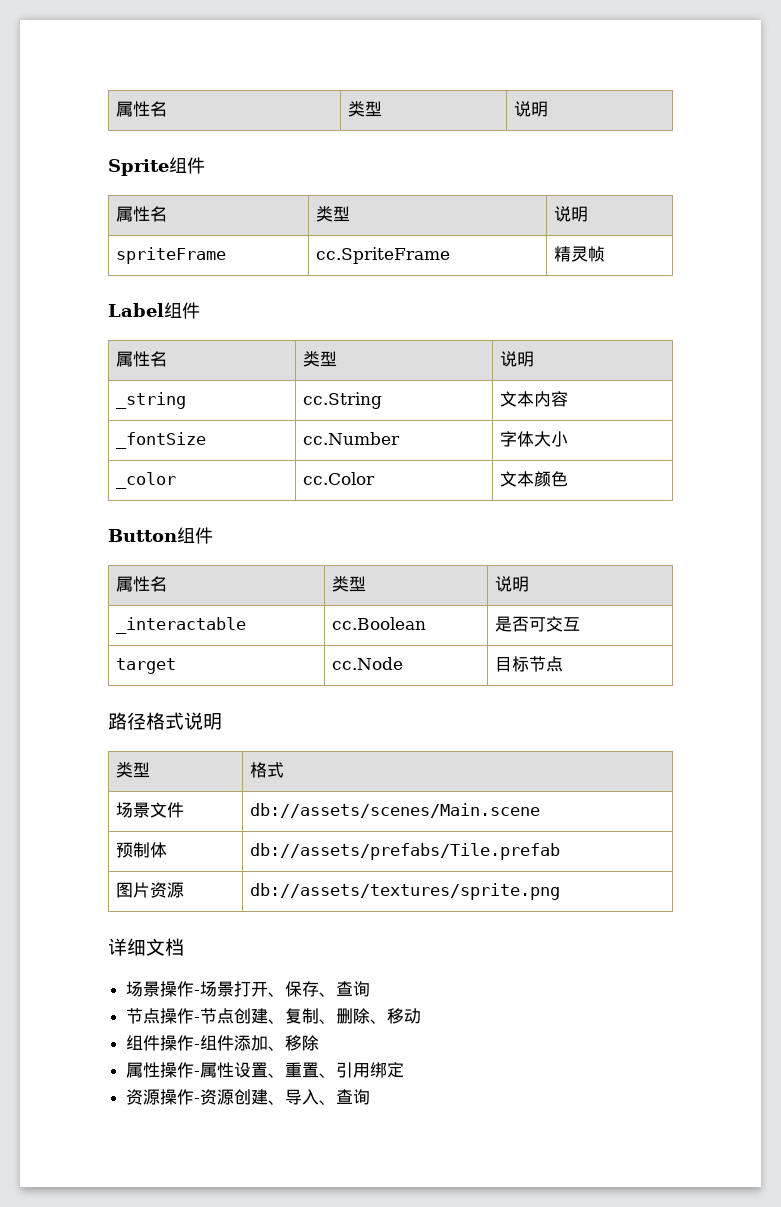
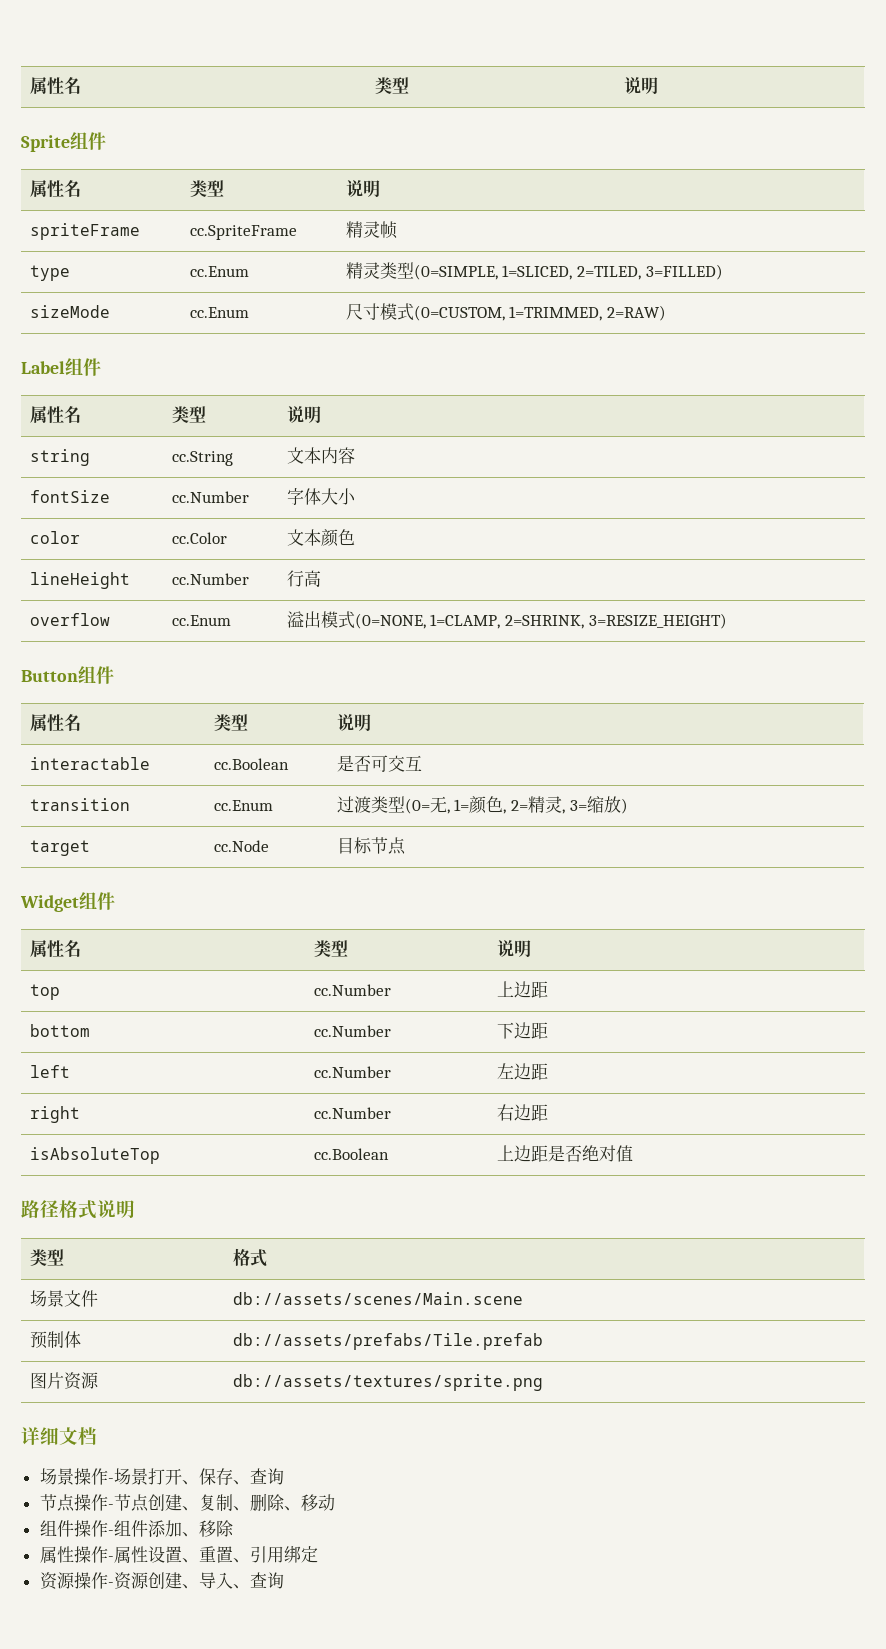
+ type | cc.Enum | 精灵类型(0=SIMPLE, 1=SLICED, 2=TILED, 3=FILLED)
+ sizeMode | cc.Enum | 尺寸模式(0=CUSTOM, 1=TRIMMED, 2=RAW)
- _string | cc.String | 文本内容
+ string | cc.String | 文本内容
- _fontSize | cc.Number | 字体大小
+ fontSize | cc.Number | 字体大小
- _color | cc.Color | 文本颜色
+ color | cc.Color | 文本颜色
+ lineHeight | cc.Number | 行高
+ overflow | cc.Enum | 溢出模式(0=NONE, 1=CLAMP, 2=SHRINK, 3=RESIZE_HEIGHT)
- _interactable | cc.Boolean | 是否可交互
+ interactable | cc.Boolean | 是否可交互
+ transition | cc.Enum | 过渡类型(0=无, 1=颜色, 2=精灵, 3=缩放)
  target | cc.Node | 目标节点
+ Widget组件
+ 属性名 | 类型 | 说明
+ top | cc.Number | 上边距
+ bottom | cc.Number | 下边距
+ left | cc.Number | 左边距
+ right | cc.Number | 右边距
+ isAbsoluteTop | cc.Boolean | 上边距是否绝对值

